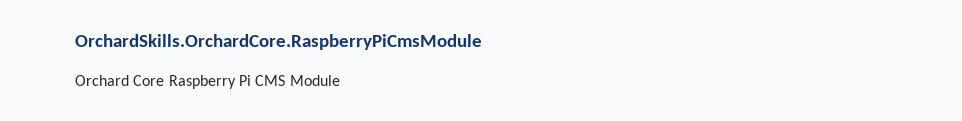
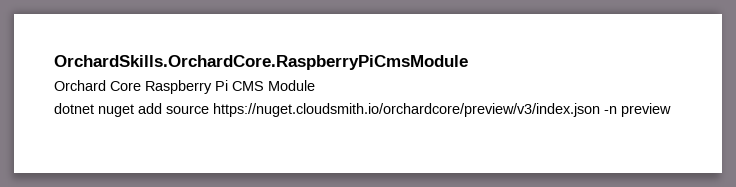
+ dotnet nuget add source https://nuget.cloudsmith.io/orchardcore/preview/v3/index.json -n preview

